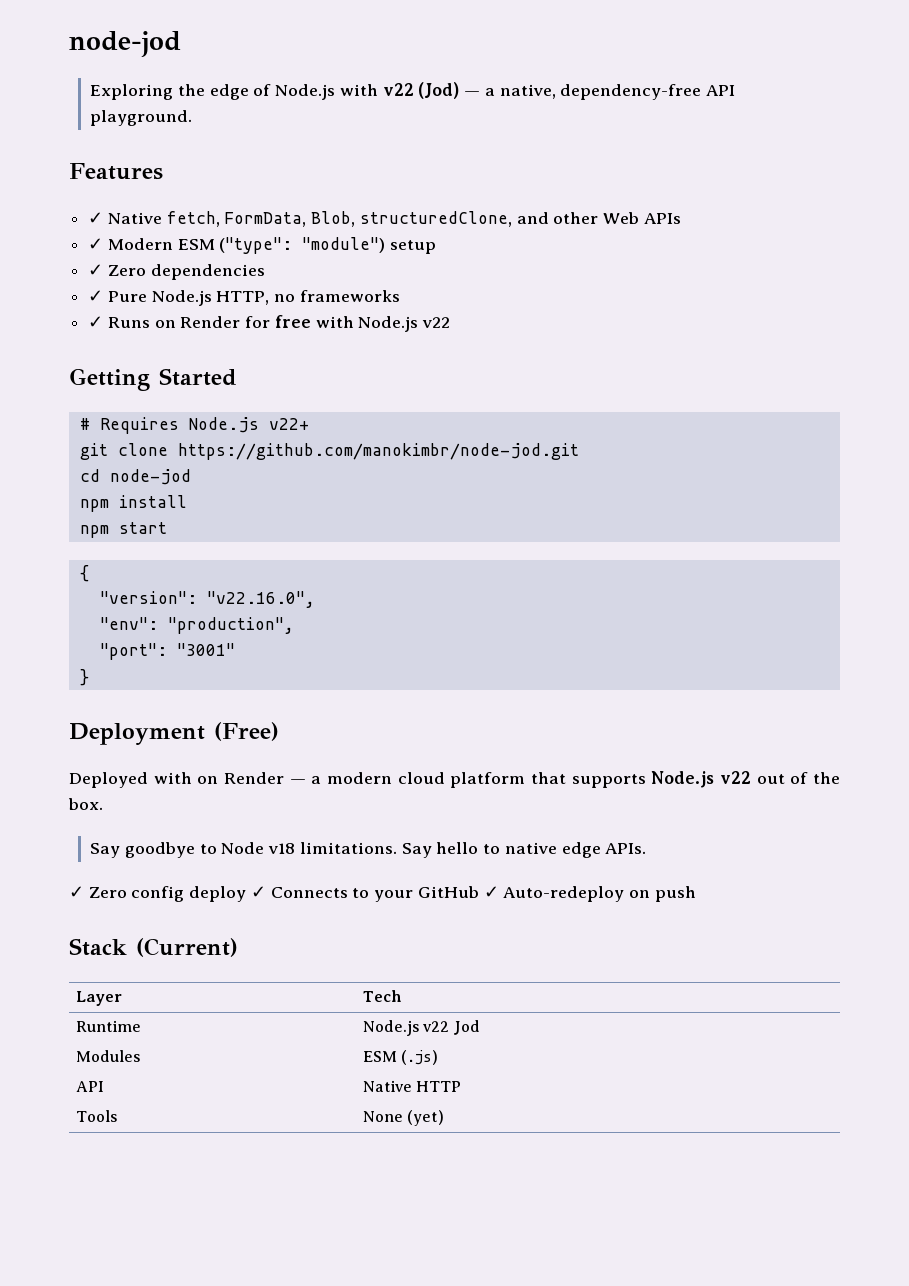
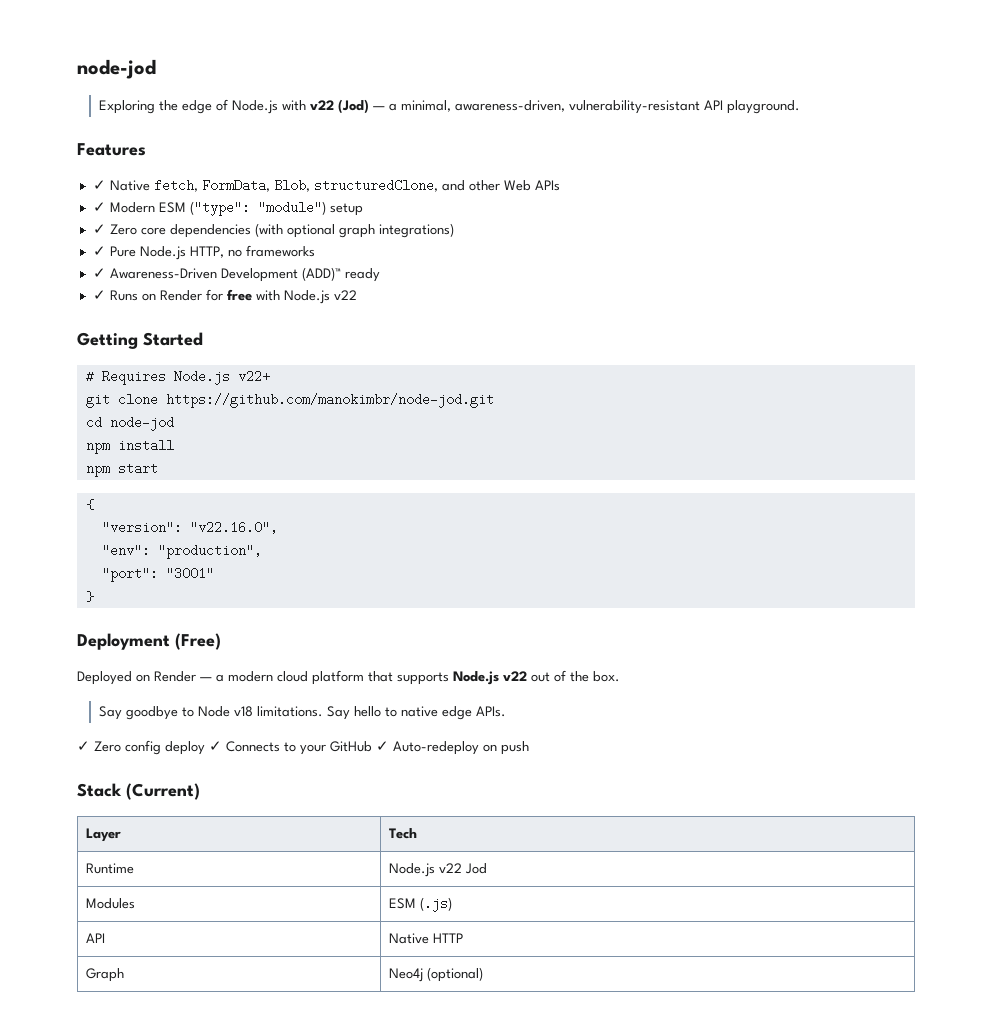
- Exploring the edge of Node.js with v22 (Jod) — a native, dependency-free API playground.
+ Exploring the edge of Node.js with v22 (Jod) — a minimal, awareness-driven, vulnerability-resistant API playground.
- ✓ Zero dependencies
+ ✓ Zero core dependencies (with optional graph integrations)
+ ✓ Awareness-Driven Development (ADD)™ ready
- Deployed with on Render — a modern cloud platform that supports Node.js v22 out of the box.
+ Deployed on Render — a modern cloud platform that supports Node.js v22 out of the box.
- Tools | None (yet)
+ Graph | Neo4j (optional)

